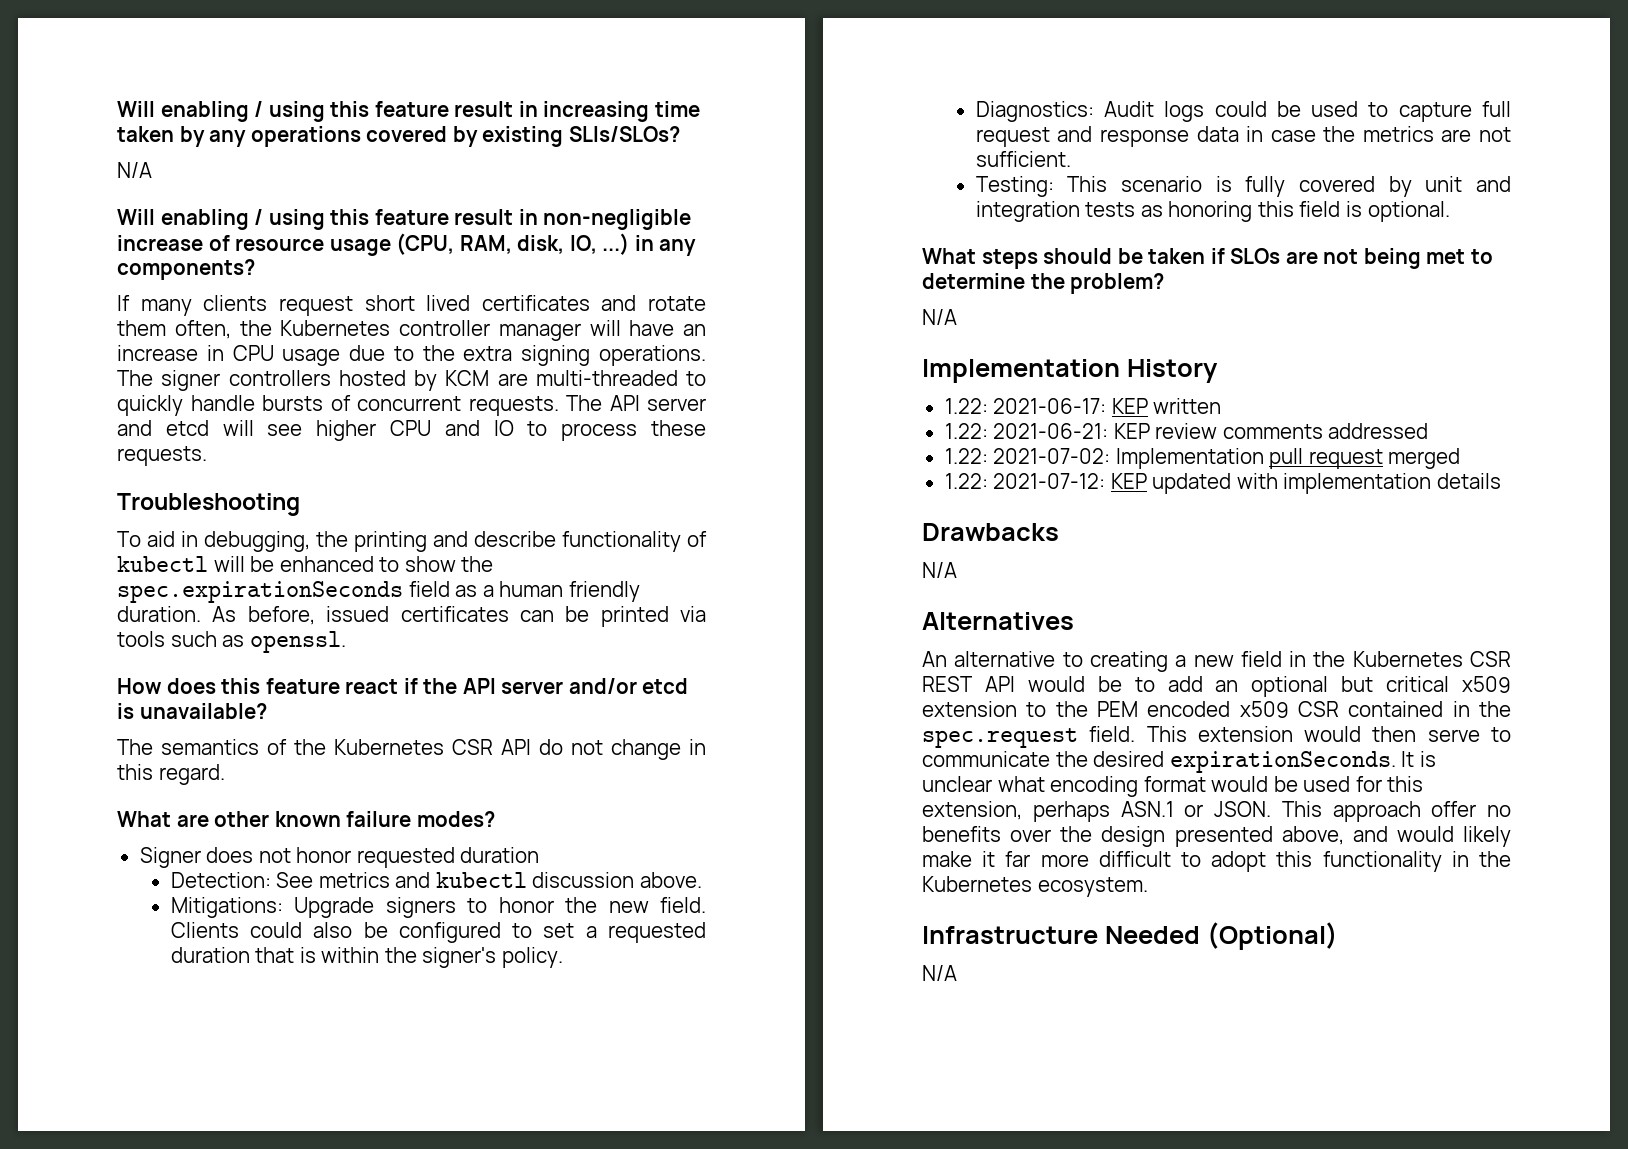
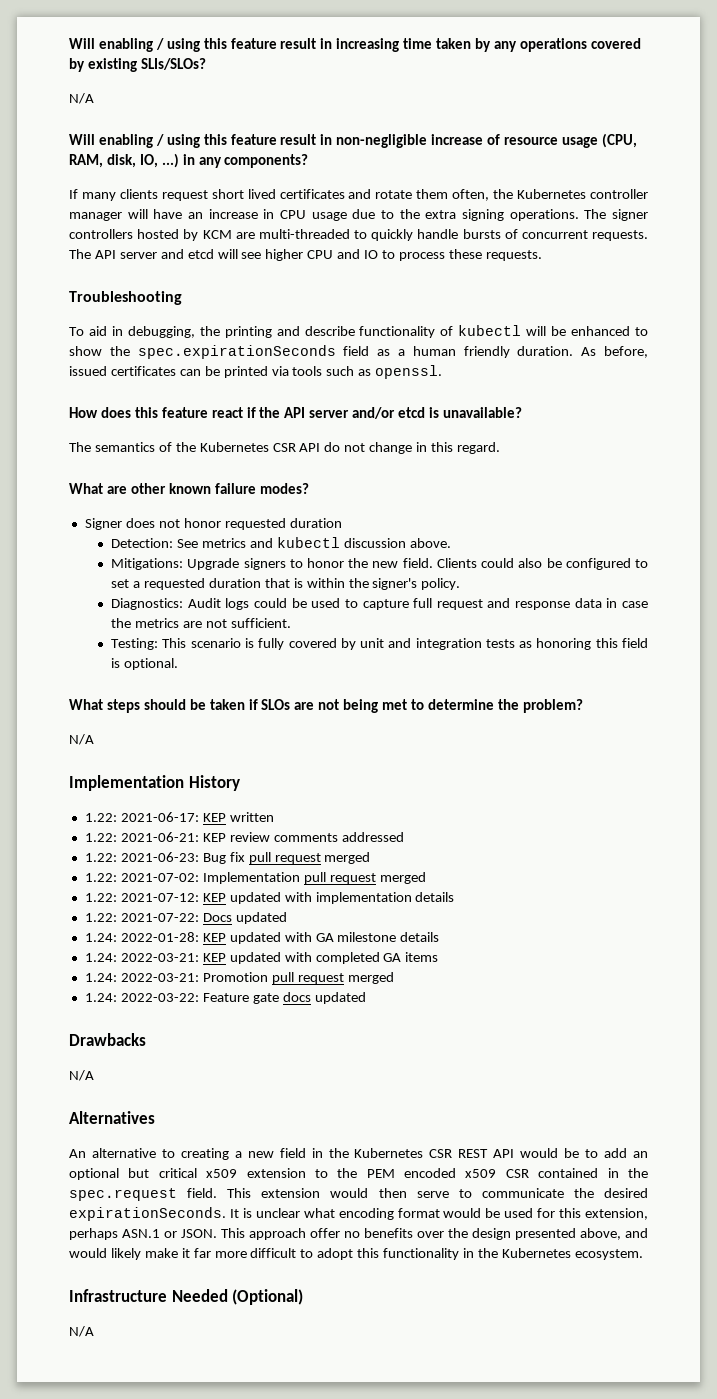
+ 1.22: 2021-06-23: Bug fix pull request merged
+ 1.22: 2021-07-22: Docs updated
+ 1.24: 2022-01-28: KEP updated with GA milestone details
+ 1.24: 2022-03-21: KEP updated with completed GA items
+ 1.24: 2022-03-21: Promotion pull request merged
+ 1.24: 2022-03-22: Feature gate docs updated

